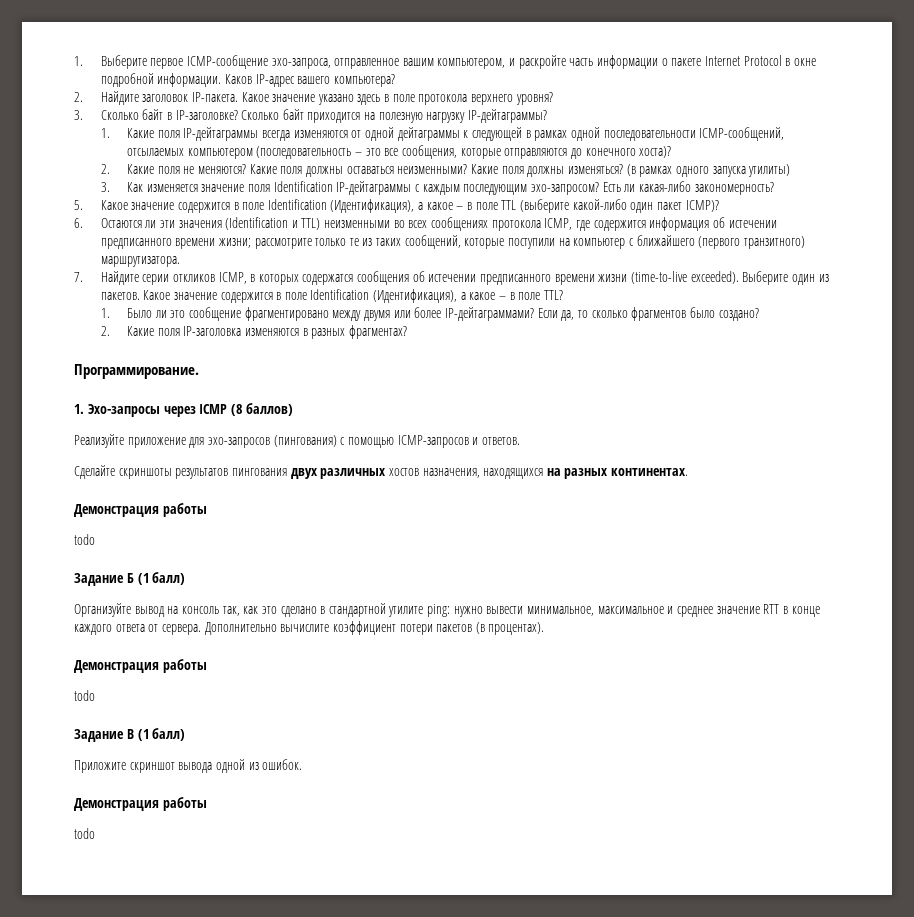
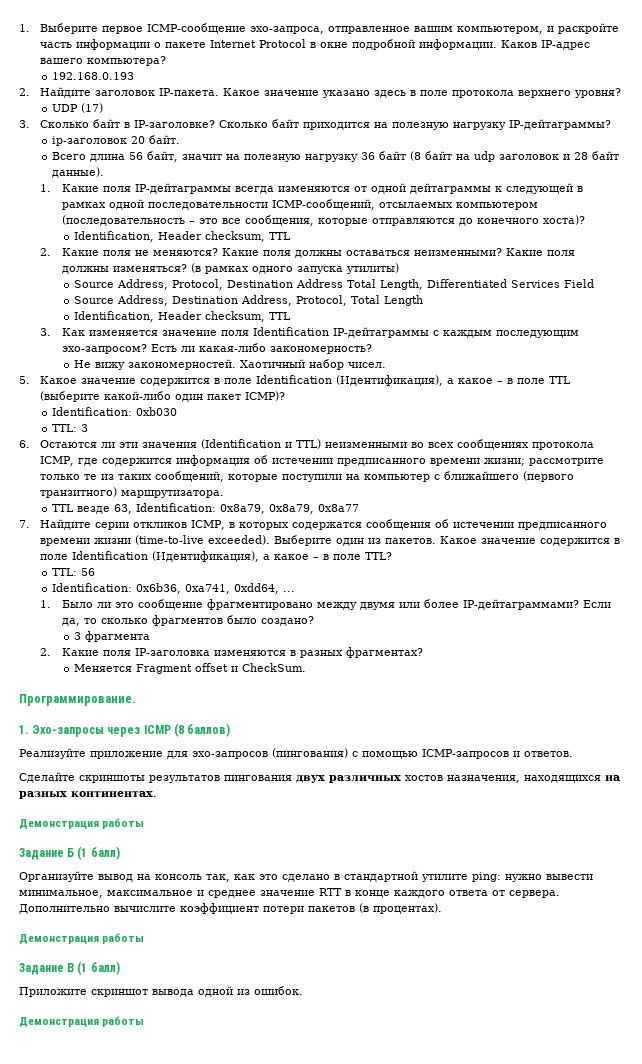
+ 192.168.0.193
+ UDP (17)
+ ip-заголовок 20 байт.
+ Всего длина 56 байт, значит на полезную нагрузку 36 байт (8 байт на udp заголовок и 28 байт данные).
  1. Какие поля IP-дейтаграммы всегда изменяются от одной дейтаграммы к следующей в рамках одной последовательности ICMP-сообщений, отсылаемых компьютером (последовательность – это все сообщения, которые отправляются до конечного хоста)?
+ Identification, Header checksum, TTL
+ Source Address, Protocol, Destination Address Total Length, Differentiated Services Field
+ Source Address, Destination Address, Protocol, Total Length
+ Identification, Header checksum, TTL
+ Не вижу закономерностей. Хаотичный набор чисел.
+ Identification: 0xb030
+ TTL: 3
+ TTL везде 63, Identification: 0x8a79, 0x8a79, 0x8a77
+ TTL: 56
+ Identification: 0x6b36, 0xa741, 0xdd64, ...
+ 3 фрагмента
+ Меняется Fragment offset и CheckSum.
  Сделайте скриншоты результатов пингования двух различных хостов назначения, находящихся на разных континентах.
  Демонстрация работы
- todo
  Дополнительно вычислите коэффициент потери пакетов (в процентах).
  Демонстрация работы
- todo
  Приложите скриншот вывода одной из ошибок.
  Демонстрация работы
- todo

